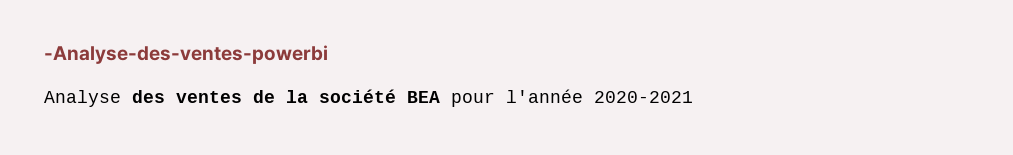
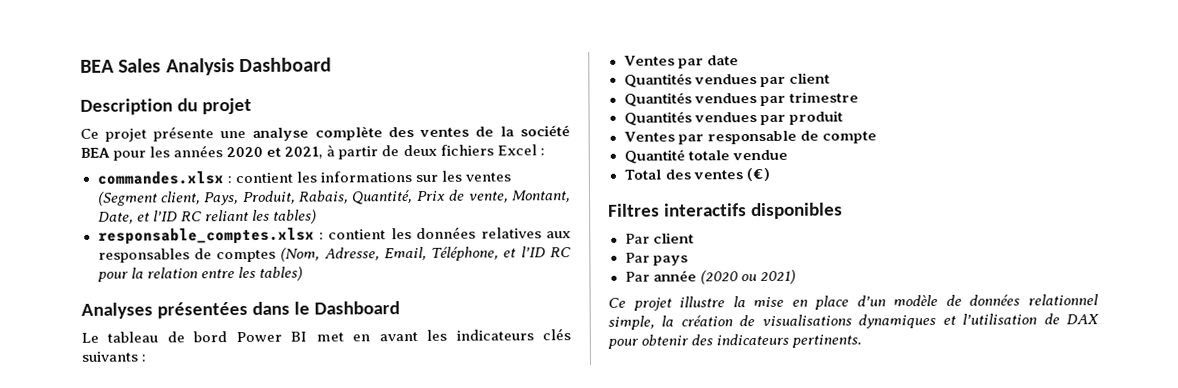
- -Analyse-des-ventes-powerbi
- Analyse des ventes de la société BEA pour l'année 2020-2021
+ BEA Sales Analysis Dashboard
+ Description du projet
+ Ce projet présente une analyse complète des ventes de la société BEA pour les années 2020 et 2021, à partir de deux fichiers Excel :
+ commandes.xlsx : contient les informations sur les ventes (Segment client, Pays, Produit, Rabais, Quantité, Prix de vente, Montant, Date, et l’ID RC reliant les tables)
+ responsable_comptes.xlsx : contient les données relatives aux responsables de comptes (Nom, Adresse, Email, Téléphone, et l’ID RC pour la relation entre les tables)
+ Analyses présentées dans le Dashboard
+ Le tableau de bord Power BI met en avant les indicateurs clés suivants :
+ Ventes par date
+ Quantités vendues par client
+ Quantités vendues par trimestre
+ Quantités vendues par produit
+ Ventes par responsable de compte
+ Quantité totale vendue
+ Total des ventes (€)
+ Filtres interactifs disponibles
+ Par client
+ Par pays
+ Par année (2020 ou 2021)
+ Ce projet illustre la mise en place d’un modèle de données relationnel simple, la création de visualisations dynamiques et l’utilisation de DAX pour obtenir des indicateurs pertinents.

